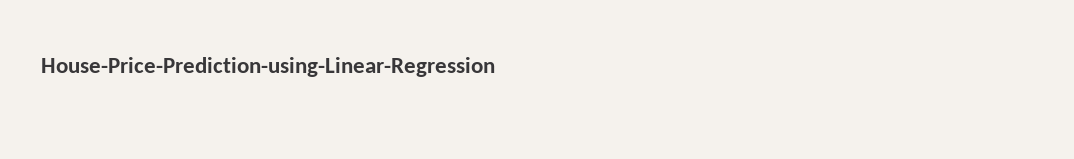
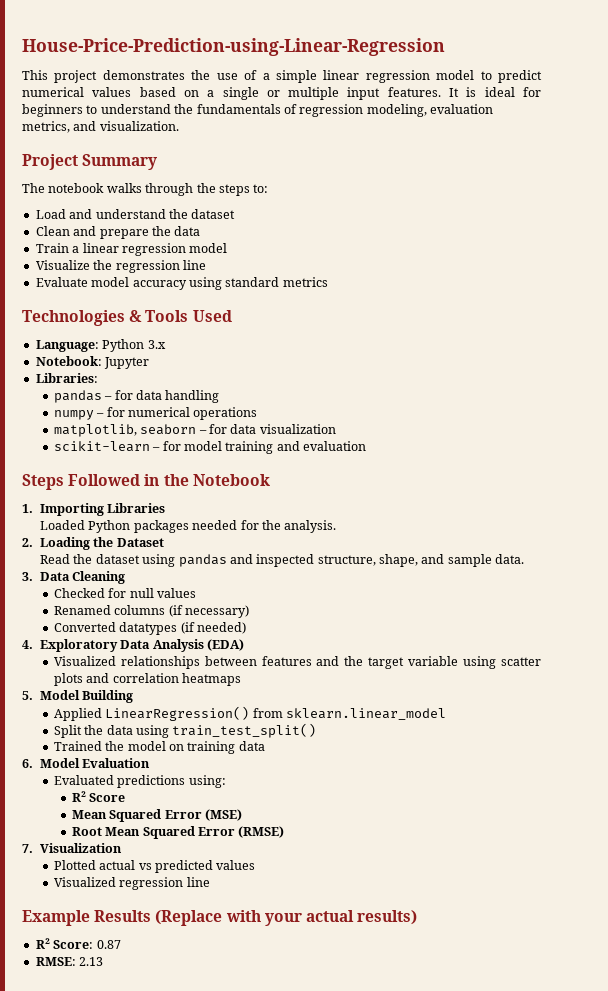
+ This project demonstrates the use of a simple linear regression model to predict numerical values based on a single or multiple input features. It is ideal for beginners to understand the fundamentals of regression modeling, evaluation metrics, and visualization.
+ Project Summary
+ The notebook walks through the steps to:
+ Load and understand the dataset
+ Clean and prepare the data
+ Train a linear regression model
+ Visualize the regression line
+ Evaluate model accuracy using standard metrics
+ Technologies & Tools Used
+ Language: Python 3.x
+ Notebook: Jupyter
+ Libraries:
+ pandas – for data handling
+ numpy – for numerical operations
+ matplotlib, seaborn – for data visualization
+ scikit-learn – for model training and evaluation
+ Steps Followed in the Notebook
+ 1. Importing Libraries
+ Loaded Python packages needed for the analysis.
+ 2. Loading the Dataset
+ Read the dataset using pandas and inspected structure, shape, and sample data.
+ 3. Data Cleaning
+ Checked for null values
+ Renamed columns (if necessary)
+ Converted datatypes (if needed)
+ 4. Exploratory Data Analysis (EDA)
+ Visualized relationships between features and the target variable using scatter plots and correlation heatmaps
+ 5. Model Building
+ Applied LinearRegression() from sklearn.linear_model
+ Split the data using train_test_split()
+ Trained the model on training data
+ 6. Model Evaluation
+ Evaluated predictions using:
+ R² Score
+ Mean Squared Error (MSE)
+ Root Mean Squared Error (RMSE)
+ 7. Visualization
+ Plotted actual vs predicted values
+ Visualized regression line
+ Example Results (Replace with your actual results)
+ R² Score: 0.87
+ RMSE: 2.13

